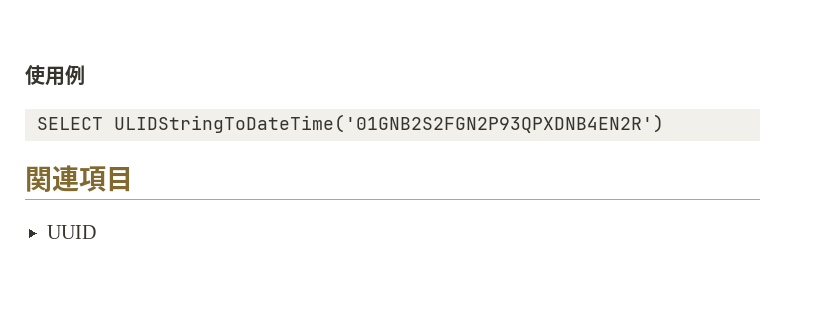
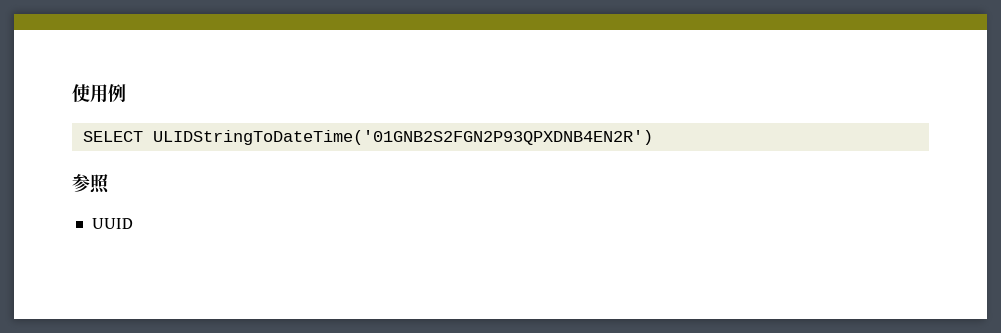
- 関連項目
+ 参照

